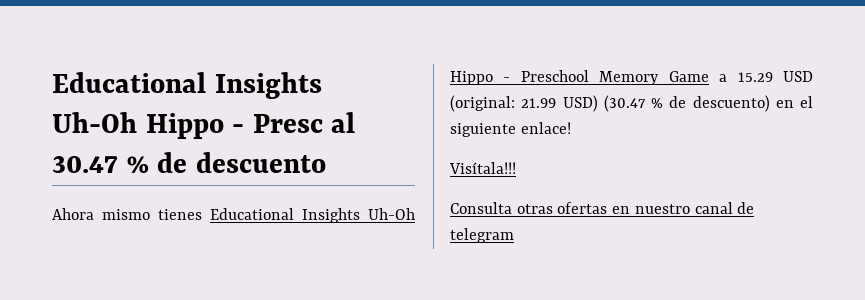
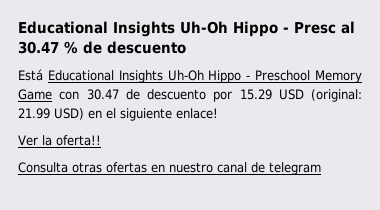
- Ahora mismo tienes Educational Insights Uh-Oh Hippo - Preschool Memory Game a 15.29 USD (original: 21.99 USD) (30.47 % de descuento) en el siguiente enlace!
+ Está Educational Insights Uh-Oh Hippo - Preschool Memory Game con 30.47 de descuento por 15.29 USD (original: 21.99 USD) en el siguiente enlace!
- Visítala!!!
+ Ver la oferta!!

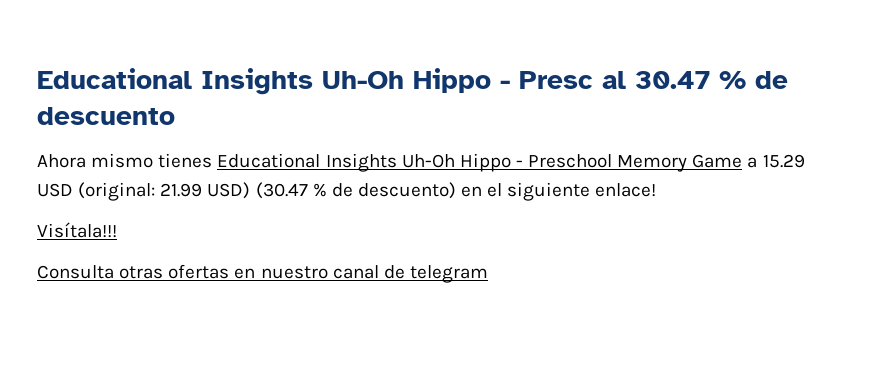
- Está Educational Insights Uh-Oh Hippo - Preschool Memory Game con 30.47 de descuento por 15.29 USD (original: 21.99 USD) en el siguiente enlace!
+ Ahora mismo tienes Educational Insights Uh-Oh Hippo - Preschool Memory Game a 15.29 USD (original: 21.99 USD) (30.47 % de descuento) en el siguiente enlace!
- Ver la oferta!!
+ Visítala!!!

